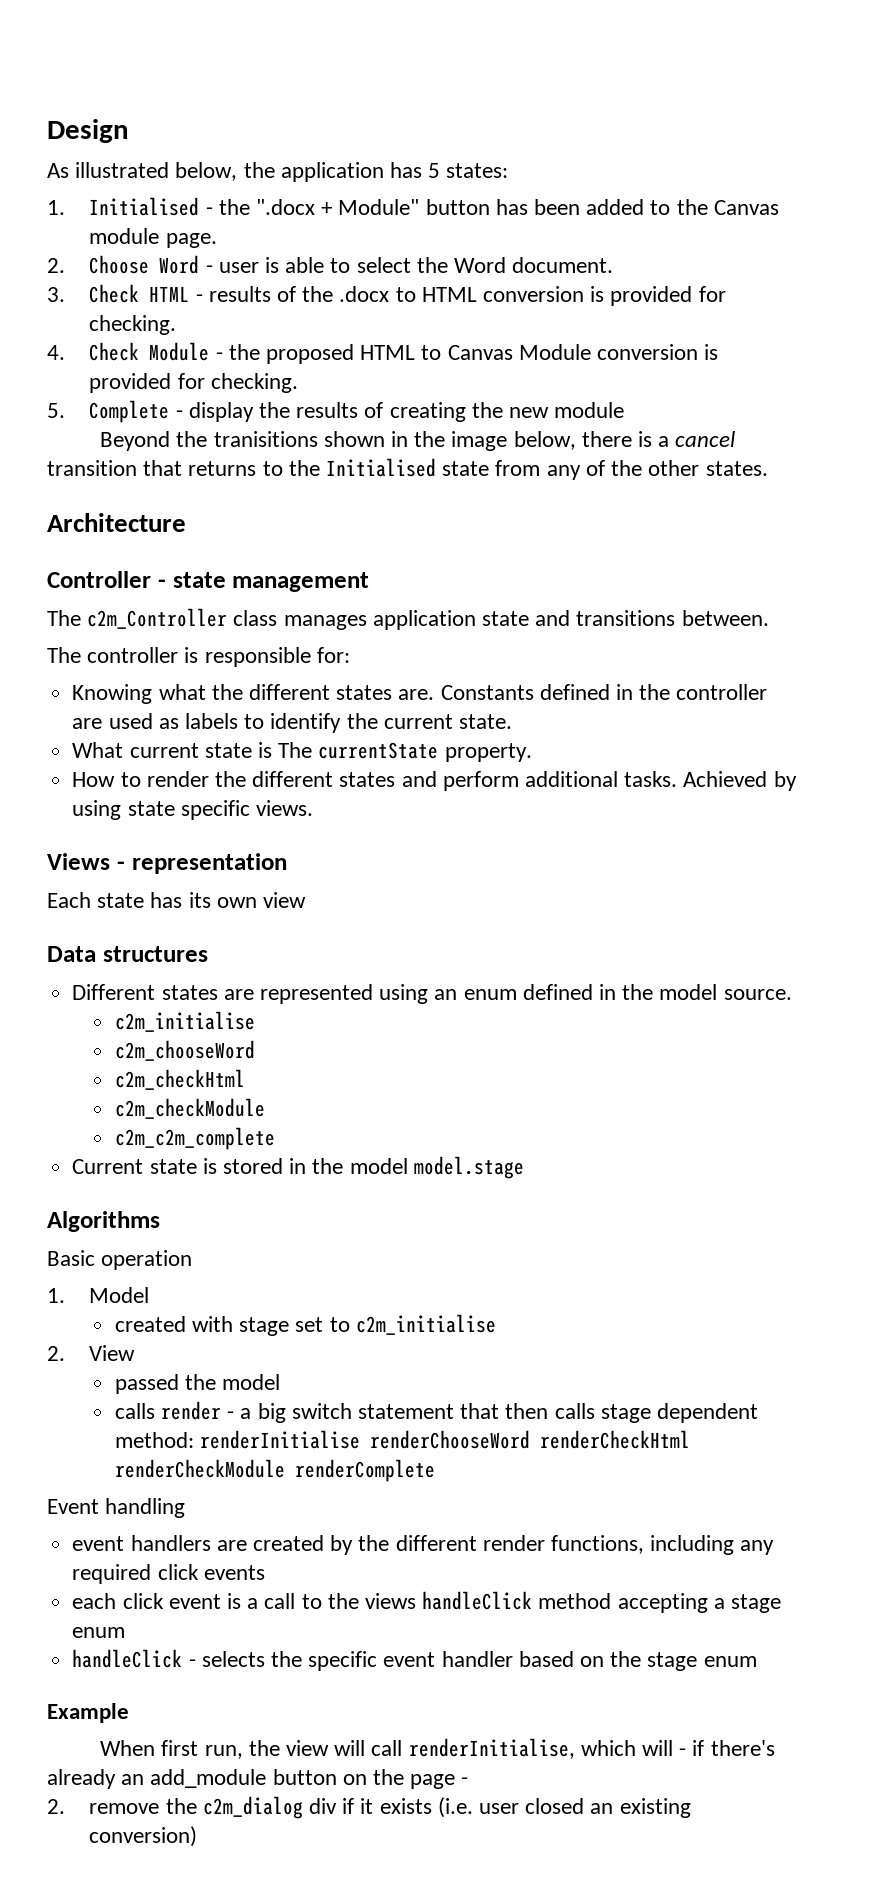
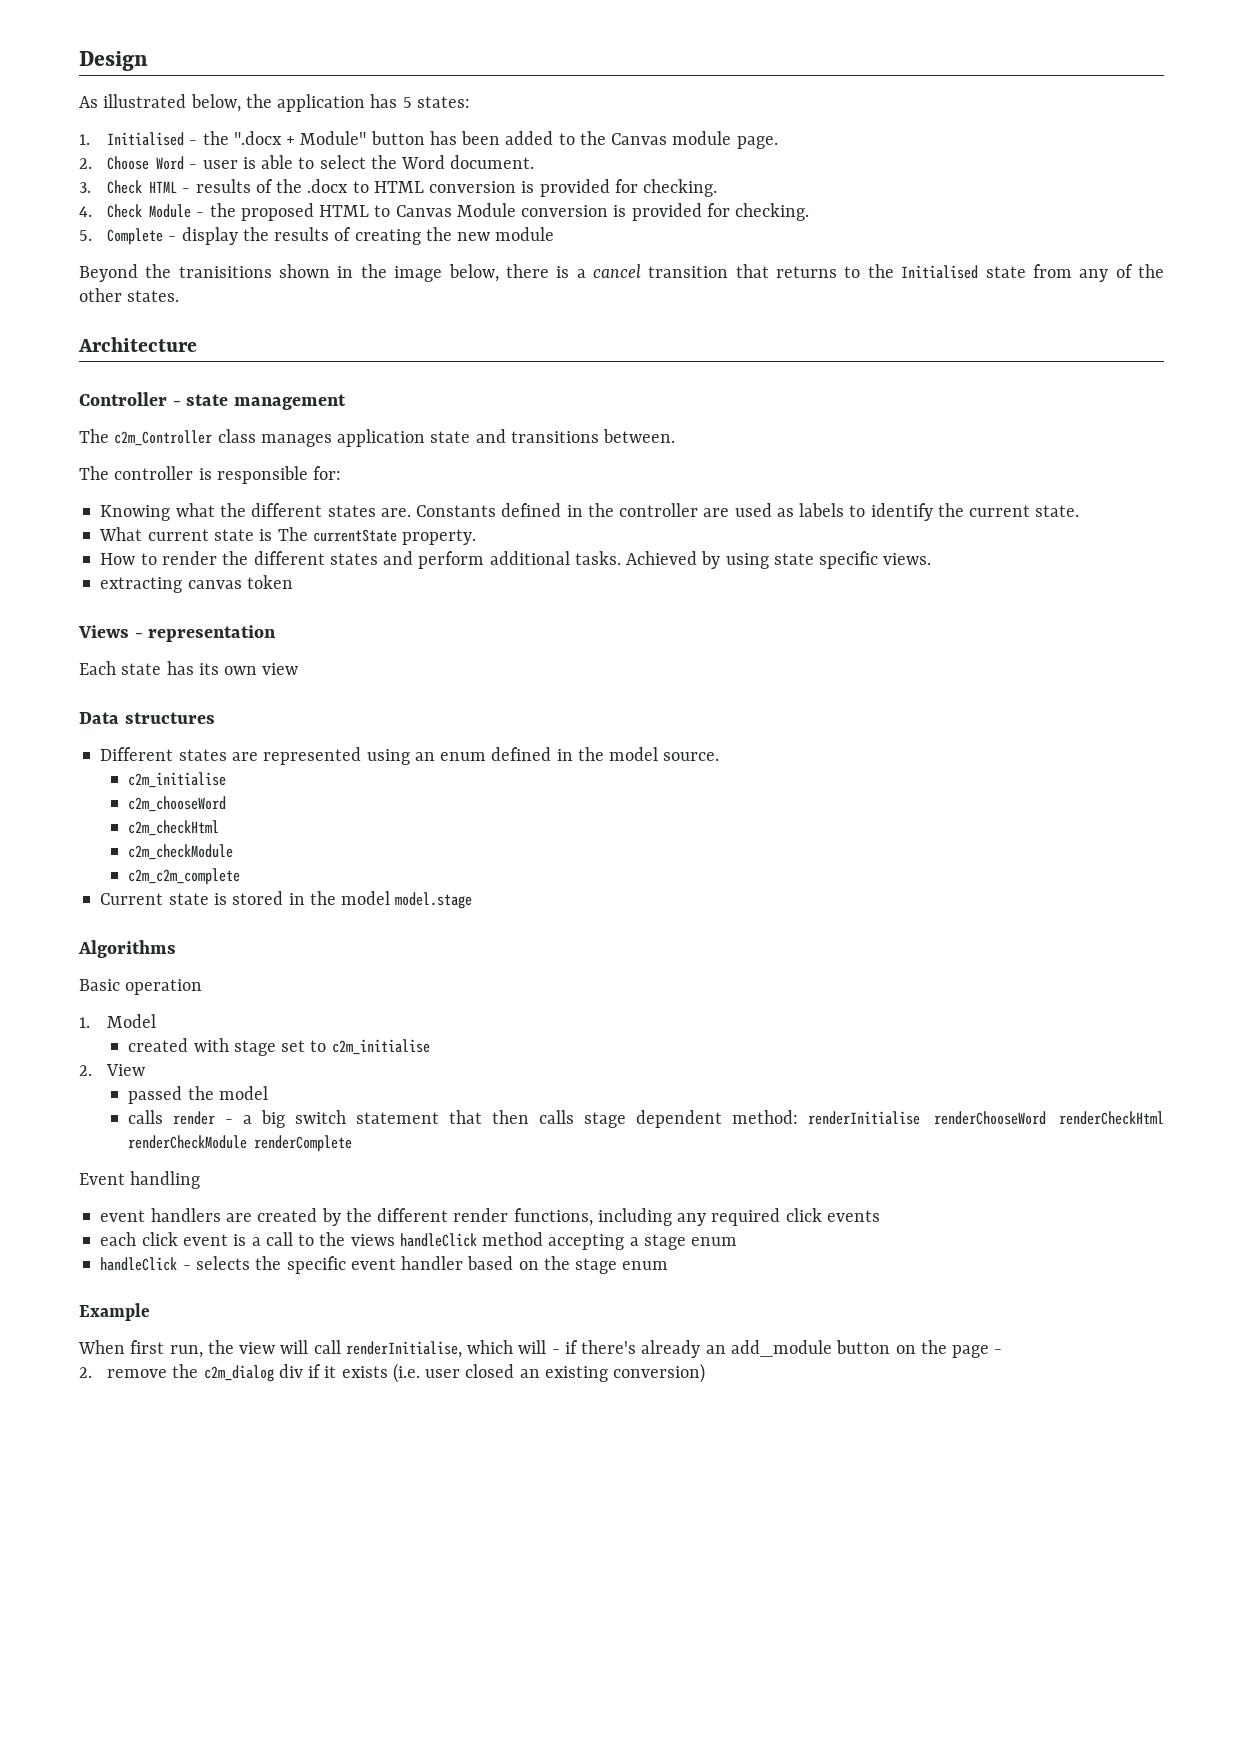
+ extracting canvas token

